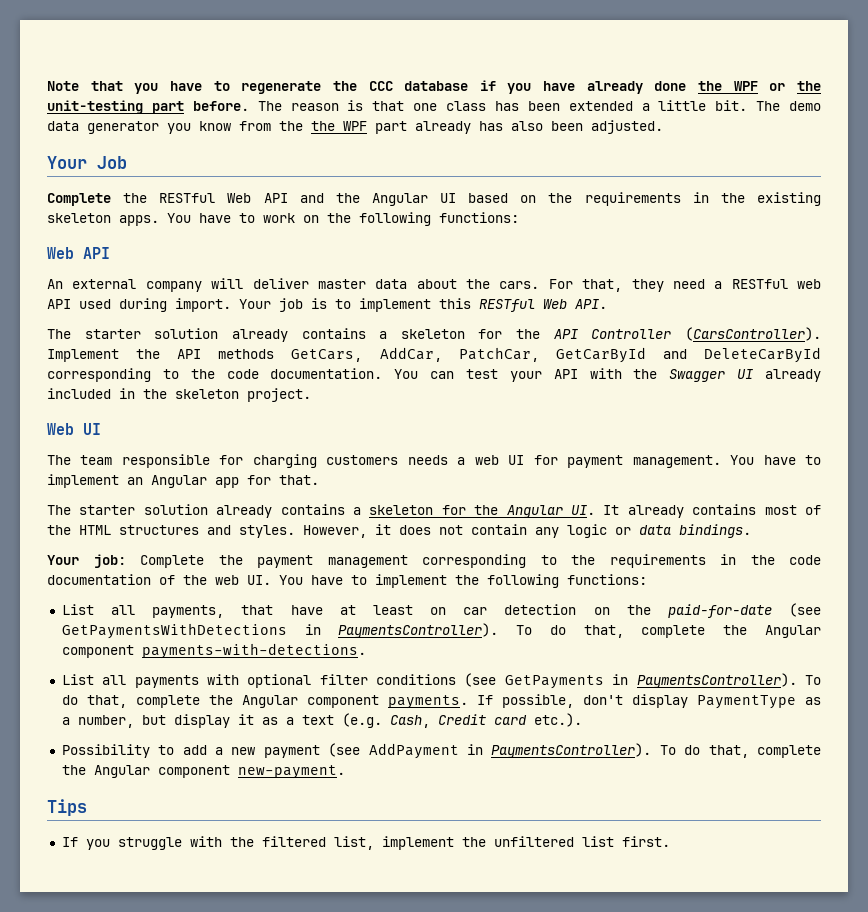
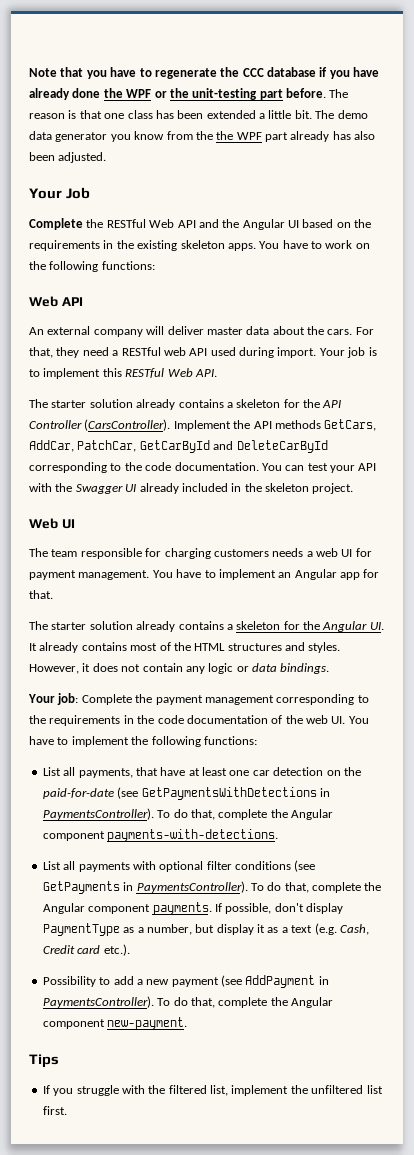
- List all payments, that have at least on car detection on the paid-for-date (see GetPaymentsWithDetections in PaymentsController).
+ List all payments, that have at least one car detection on the paid-for-date (see GetPaymentsWithDetections in PaymentsController).

